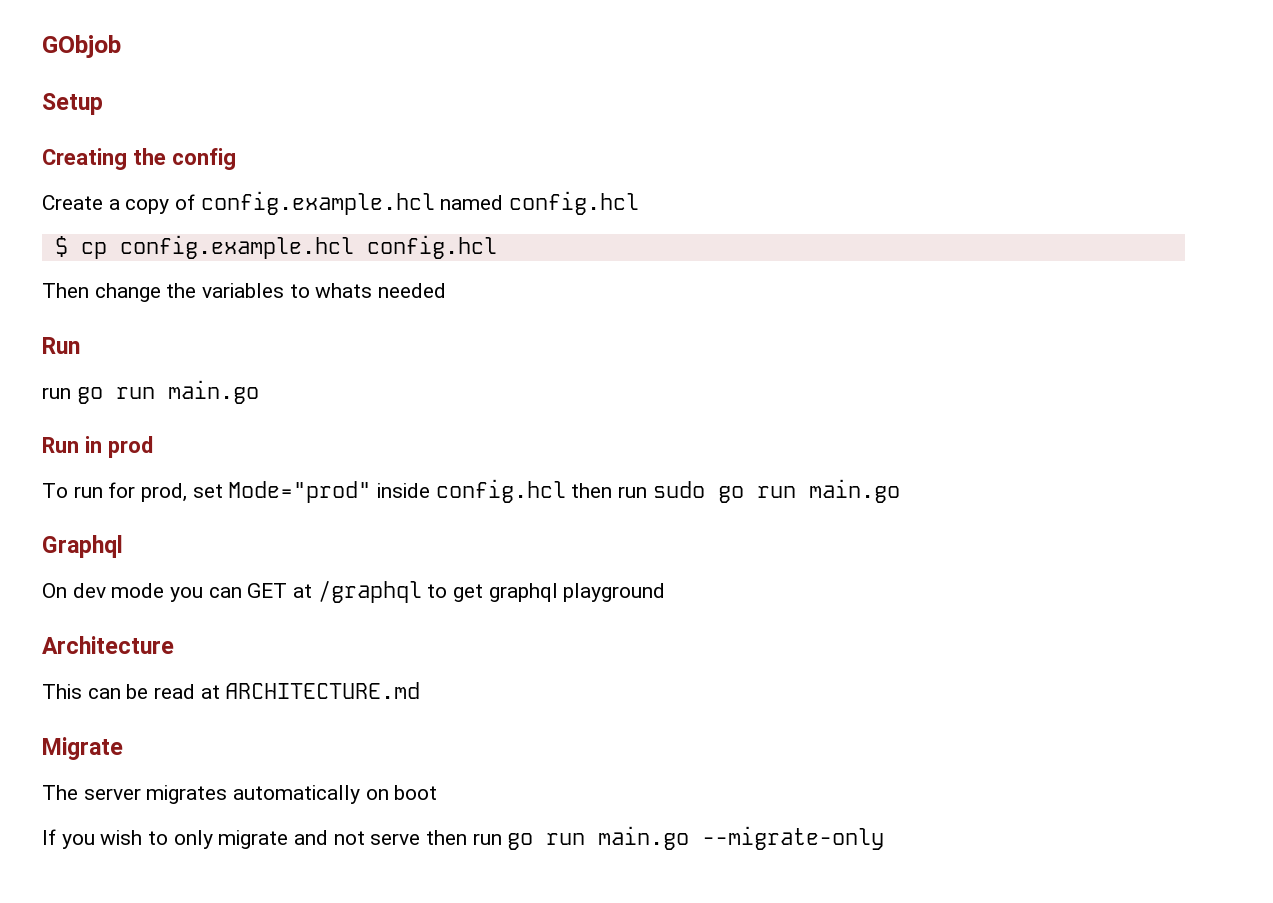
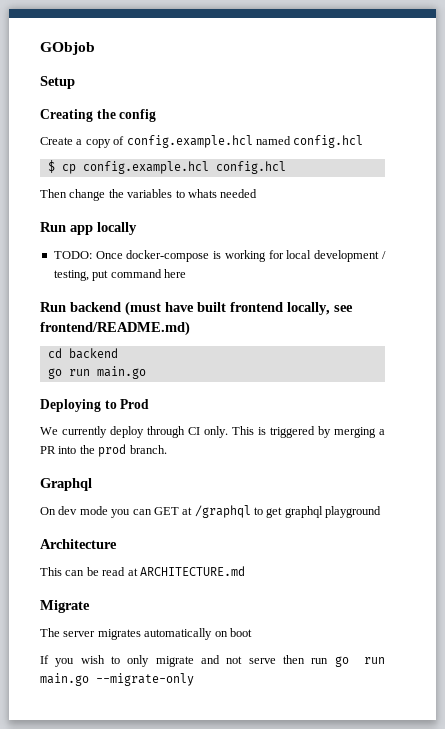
  Then change the variables to whats needed
- Run
- run go run main.go
- Run in prod
- To run for prod, set Mode="prod" inside config.hcl then run sudo go run main.go
+ Run app locally
+ TODO: Once docker-compose is working for local development / testing, put command here
+ Run backend (must have built frontend locally, see frontend/README.md)
+ cd backend
+ go run main.go
+ Deploying to Prod
+ We currently deploy through CI only. This is triggered by merging a PR into the prod branch.

